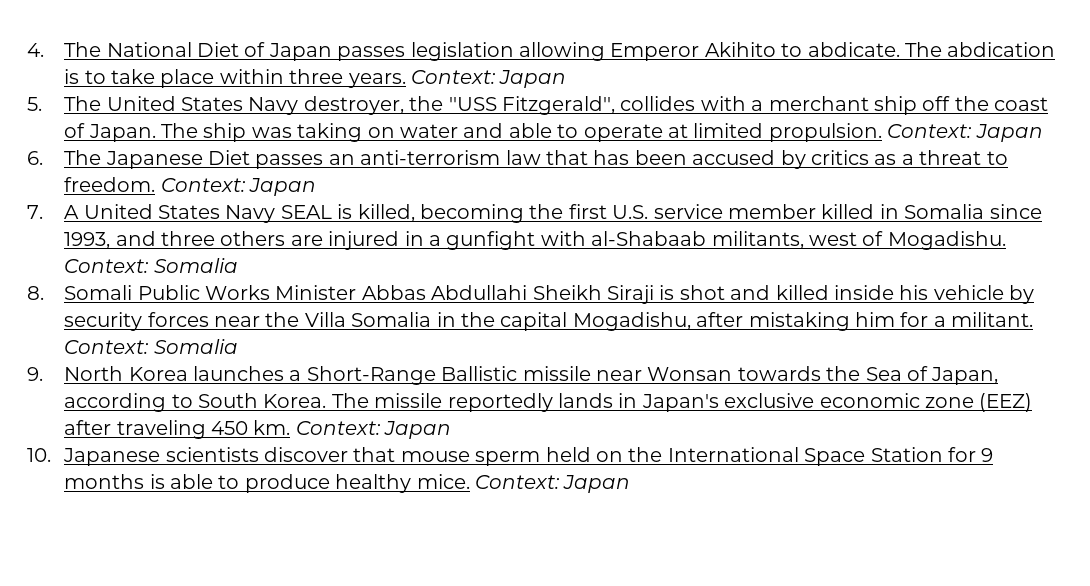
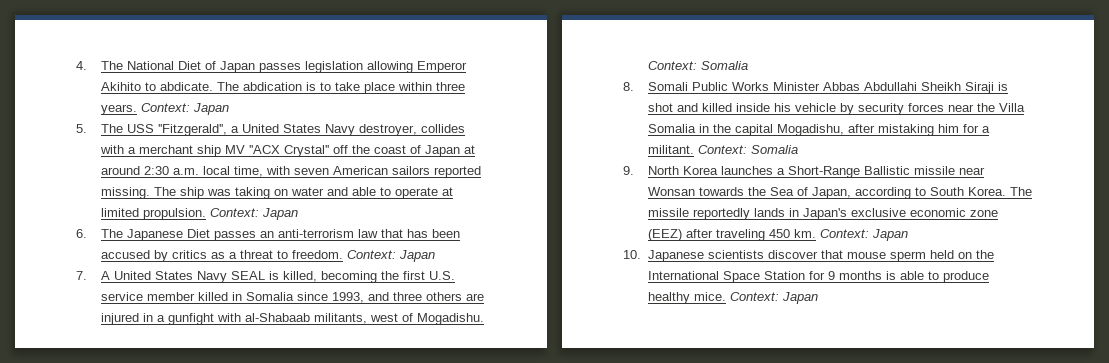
- 5. The United States Navy destroyer, the ''USS Fitzgerald'', collides with a merchant ship off the coast of Japan.
+ 5. The USS ''Fitzgerald'', a United States Navy destroyer, collides with a merchant ship MV ''ACX Crystal'' off the coast of Japan at around 2:30 a.m. local time, with seven American sailors reported missing.

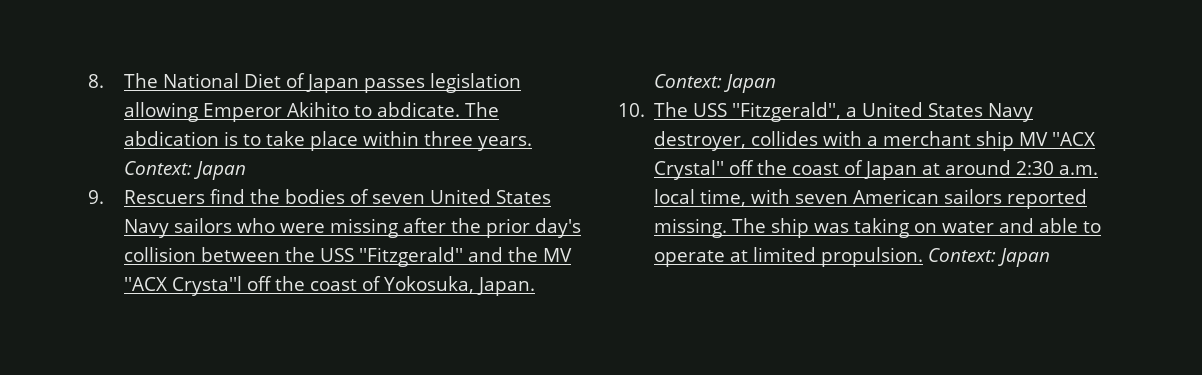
- 4. The National Diet of Japan passes legislation allowing Emperor Akihito to abdicate.
+ 8. The National Diet of Japan passes legislation allowing Emperor Akihito to abdicate.
- 5. The USS ''Fitzgerald'', a United States Navy destroyer, collides with a merchant ship MV ''ACX Crystal'' off the coast of Japan at around 2:30 a.m. local time, with seven American sailors reported missing.
+ 9. Rescuers find the bodies of seven United States Navy sailors who were missing after the prior day's collision between the USS ''Fitzgerald'' and the MV ''ACX Crysta''l off the coast of Yokosuka, Japan. Context: Japan
+ 10. The USS ''Fitzgerald'', a United States Navy destroyer, collides with a merchant ship MV ''ACX Crystal'' off the coast of Japan at around 2:30 a.m. local time, with seven American sailors reported missing.
- 6. The Japanese Diet passes an anti-terrorism law that has been accused by critics as a threat to freedom. Context: Japan
- 7. A United States Navy SEAL is killed, becoming the first U.S. service member killed in Somalia since 1993, and three others are injured in a gunfight with al-Shabaab militants, west of Mogadishu. Context: Somalia
- 8. Somali Public Works Minister Abbas Abdullahi Sheikh Siraji is shot and killed inside his vehicle by security forces near the Villa Somalia in the capital Mogadishu, after mistaking him for a militant. Context: Somalia
- 9. North Korea launches a Short-Range Ballistic missile near Wonsan towards the Sea of Japan, according to South Korea. The missile reportedly lands in Japan's exclusive economic zone (EEZ) after traveling 450 km. Context: Japan
- 10. Japanese scientists discover that mouse sperm held on the International Space Station for 9 months is able to produce healthy mice. Context: Japan

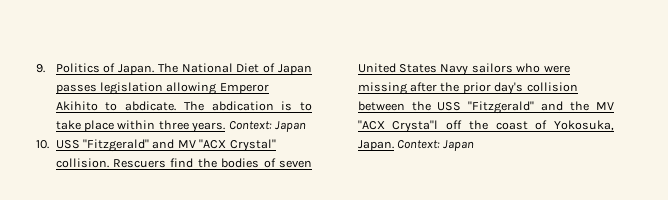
- 8. The National Diet of Japan passes legislation allowing Emperor Akihito to abdicate.
+ 9. Politics of Japan. The National Diet of Japan passes legislation allowing Emperor Akihito to abdicate.
- 9. Rescuers find the bodies of seven United States Navy sailors who were missing after the prior day's collision between the USS ''Fitzgerald'' and the MV ''ACX Crysta''l off the coast of Yokosuka, Japan.
+ 10. USS "Fitzgerald" and MV "ACX Crystal" collision. Rescuers find the bodies of seven United States Navy sailors who were missing after the prior day's collision between the USS "Fitzgerald" and the MV "ACX Crysta"l off the coast of Yokosuka, Japan.
- 10. The USS ''Fitzgerald'', a United States Navy destroyer, collides with a merchant ship MV ''ACX Crystal'' off the coast of Japan at around 2:30 a.m. local time, with seven American sailors reported missing. The ship was taking on water and able to operate at limited propulsion. Context: Japan

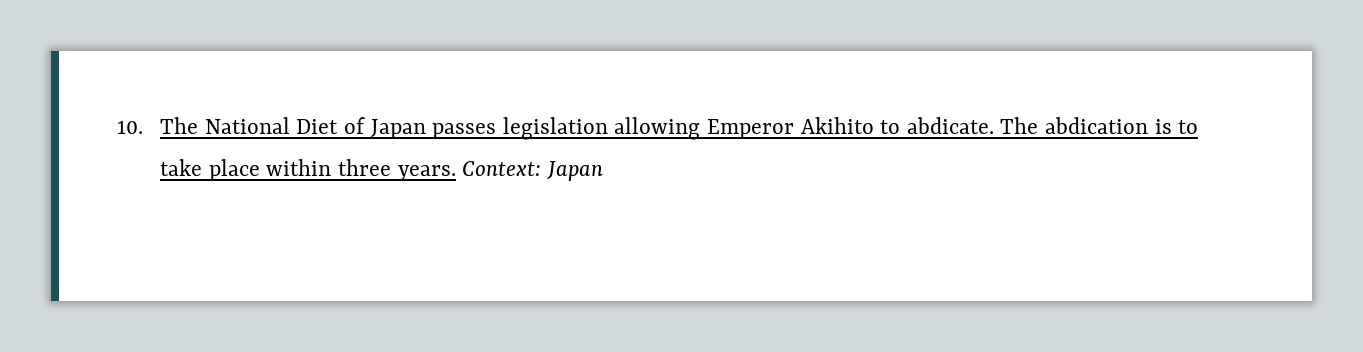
- 9. Politics of Japan. The National Diet of Japan passes legislation allowing Emperor Akihito to abdicate.
+ 10. The National Diet of Japan passes legislation allowing Emperor Akihito to abdicate.
- 10. USS "Fitzgerald" and MV "ACX Crystal" collision. Rescuers find the bodies of seven United States Navy sailors who were missing after the prior day's collision between the USS "Fitzgerald" and the MV "ACX Crysta"l off the coast of Yokosuka, Japan. Context: Japan

